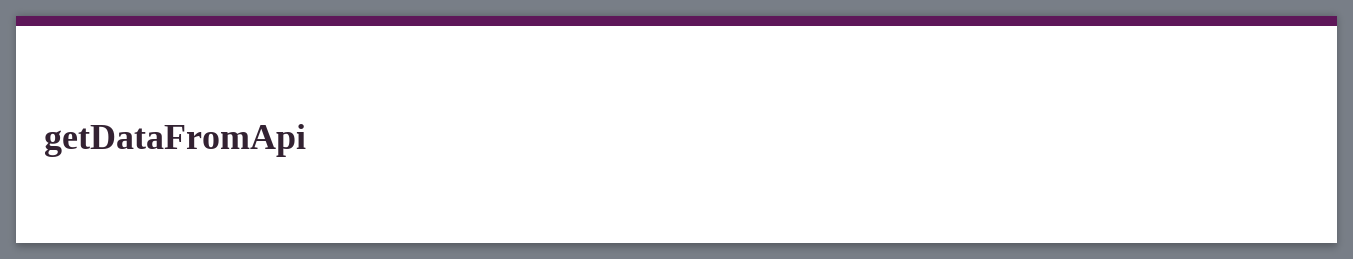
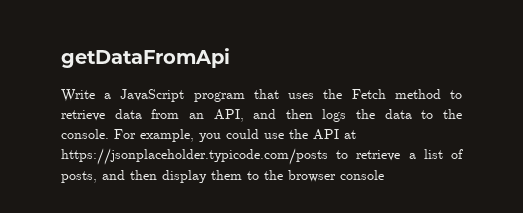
+ Write a JavaScript program that uses the Fetch method to retrieve data from an API, and then logs the data to the console. For example, you could use the API at https://jsonplaceholder.typicode.com/posts to retrieve a list of posts, and then display them to the browser console

